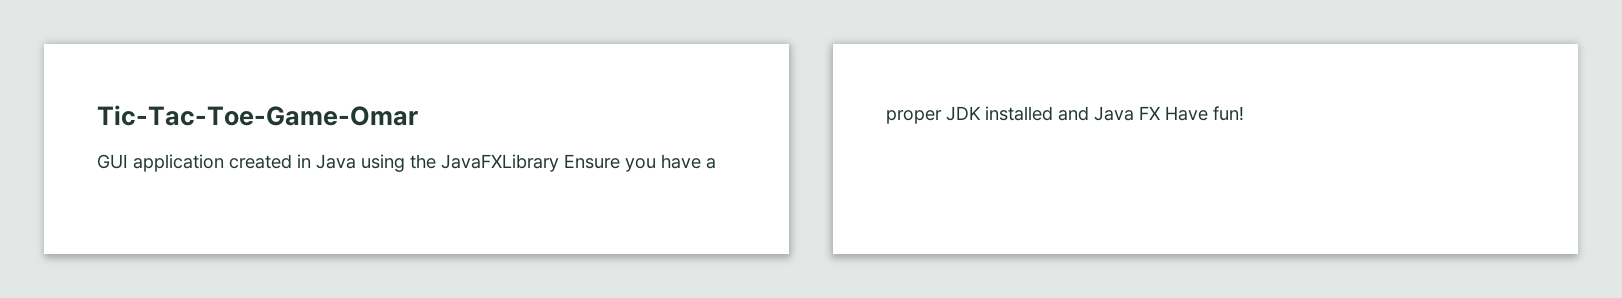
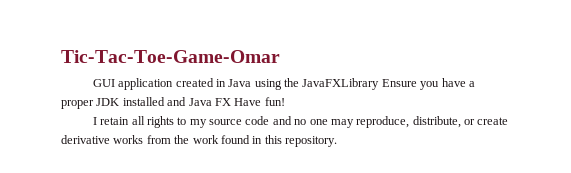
+ I retain all rights to my source code and no one may reproduce, distribute, or create derivative works from the work found in this repository.

